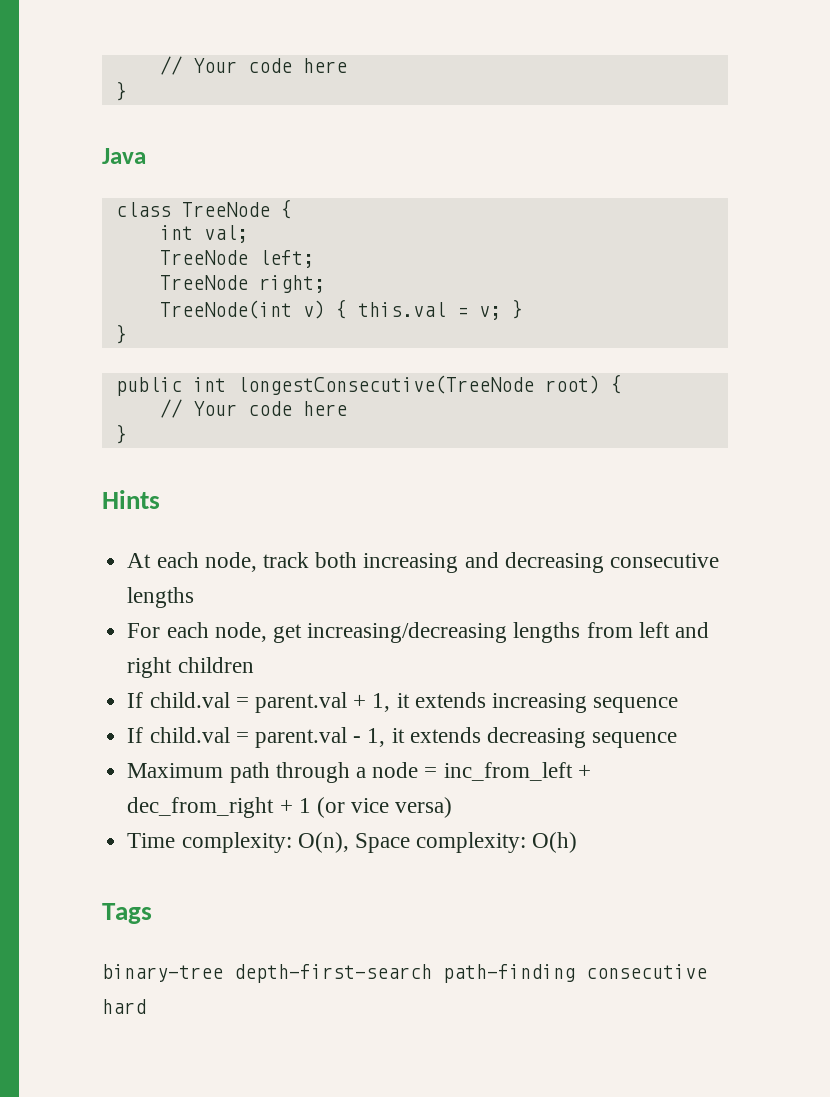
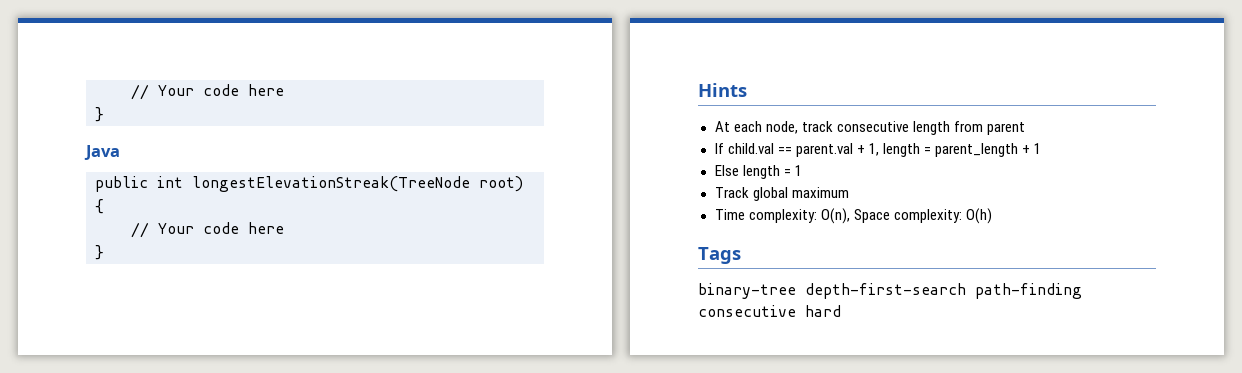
- class TreeNode {
- int val;
- TreeNode left;
- TreeNode right;
- TreeNode(int v) { this.val = v; }
- }
- public int longestConsecutive(TreeNode root) {
+ public int longestElevationStreak(TreeNode root) {
- At each node, track both increasing and decreasing consecutive lengths
- For each node, get increasing/decreasing lengths from left and right children
- If child.val = parent.val + 1, it extends increasing sequence
- If child.val = parent.val - 1, it extends decreasing sequence
- Maximum path through a node = inc_from_left + dec_from_right + 1 (or vice versa)
+ At each node, track consecutive length from parent
+ If child.val == parent.val + 1, length = parent_length + 1
+ Else length = 1
+ Track global maximum

